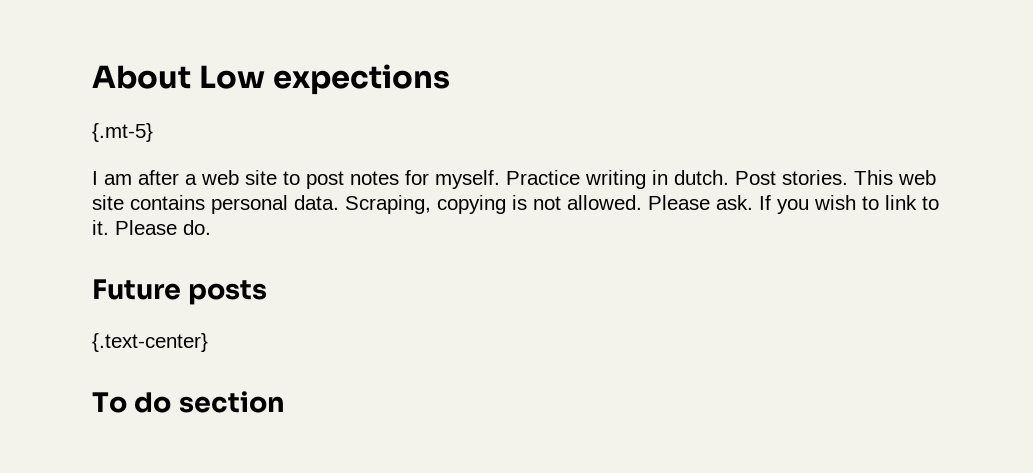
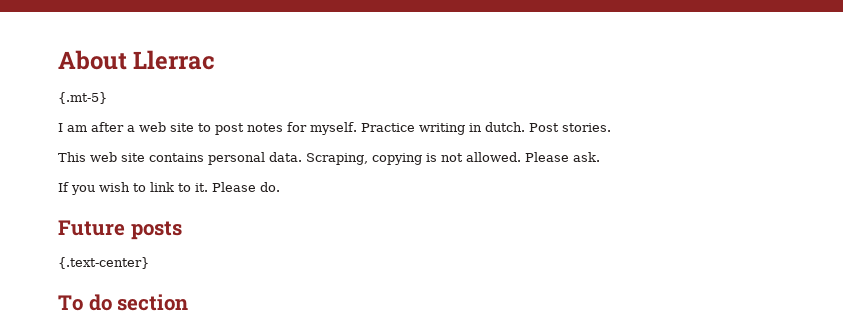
- About Low expections
+ About Llerrac
- Post stories. This web site contains personal data.
+ Post stories.
+ This web site contains personal data.
- Please ask. If you wish to link to it.
+ Please ask.
+ If you wish to link to it.

